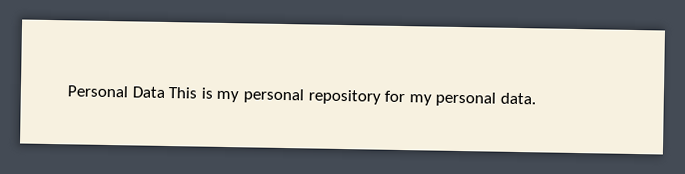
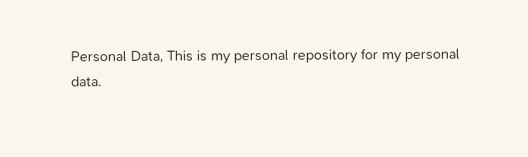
- Personal Data This is my personal repository for my personal data.
+ Personal Data, This is my personal repository for my personal data.

